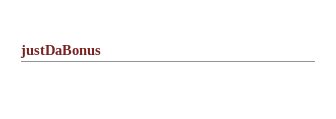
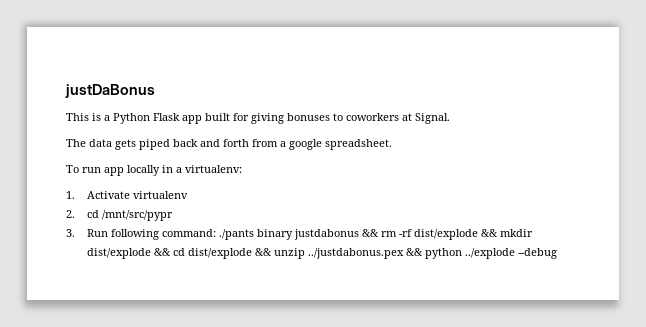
+ This is a Python Flask app built for giving bonuses to coworkers at Signal.
+ The data gets piped back and forth from a google spreadsheet.
+ To run app locally in a virtualenv:
+ 1. Activate virtualenv
+ 2. cd /mnt/src/pypr
+ 3. Run following command: ./pants binary justdabonus && rm -rf dist/explode && mkdir dist/explode && cd dist/explode && unzip ../justdabonus.pex && python ../explode --debug

